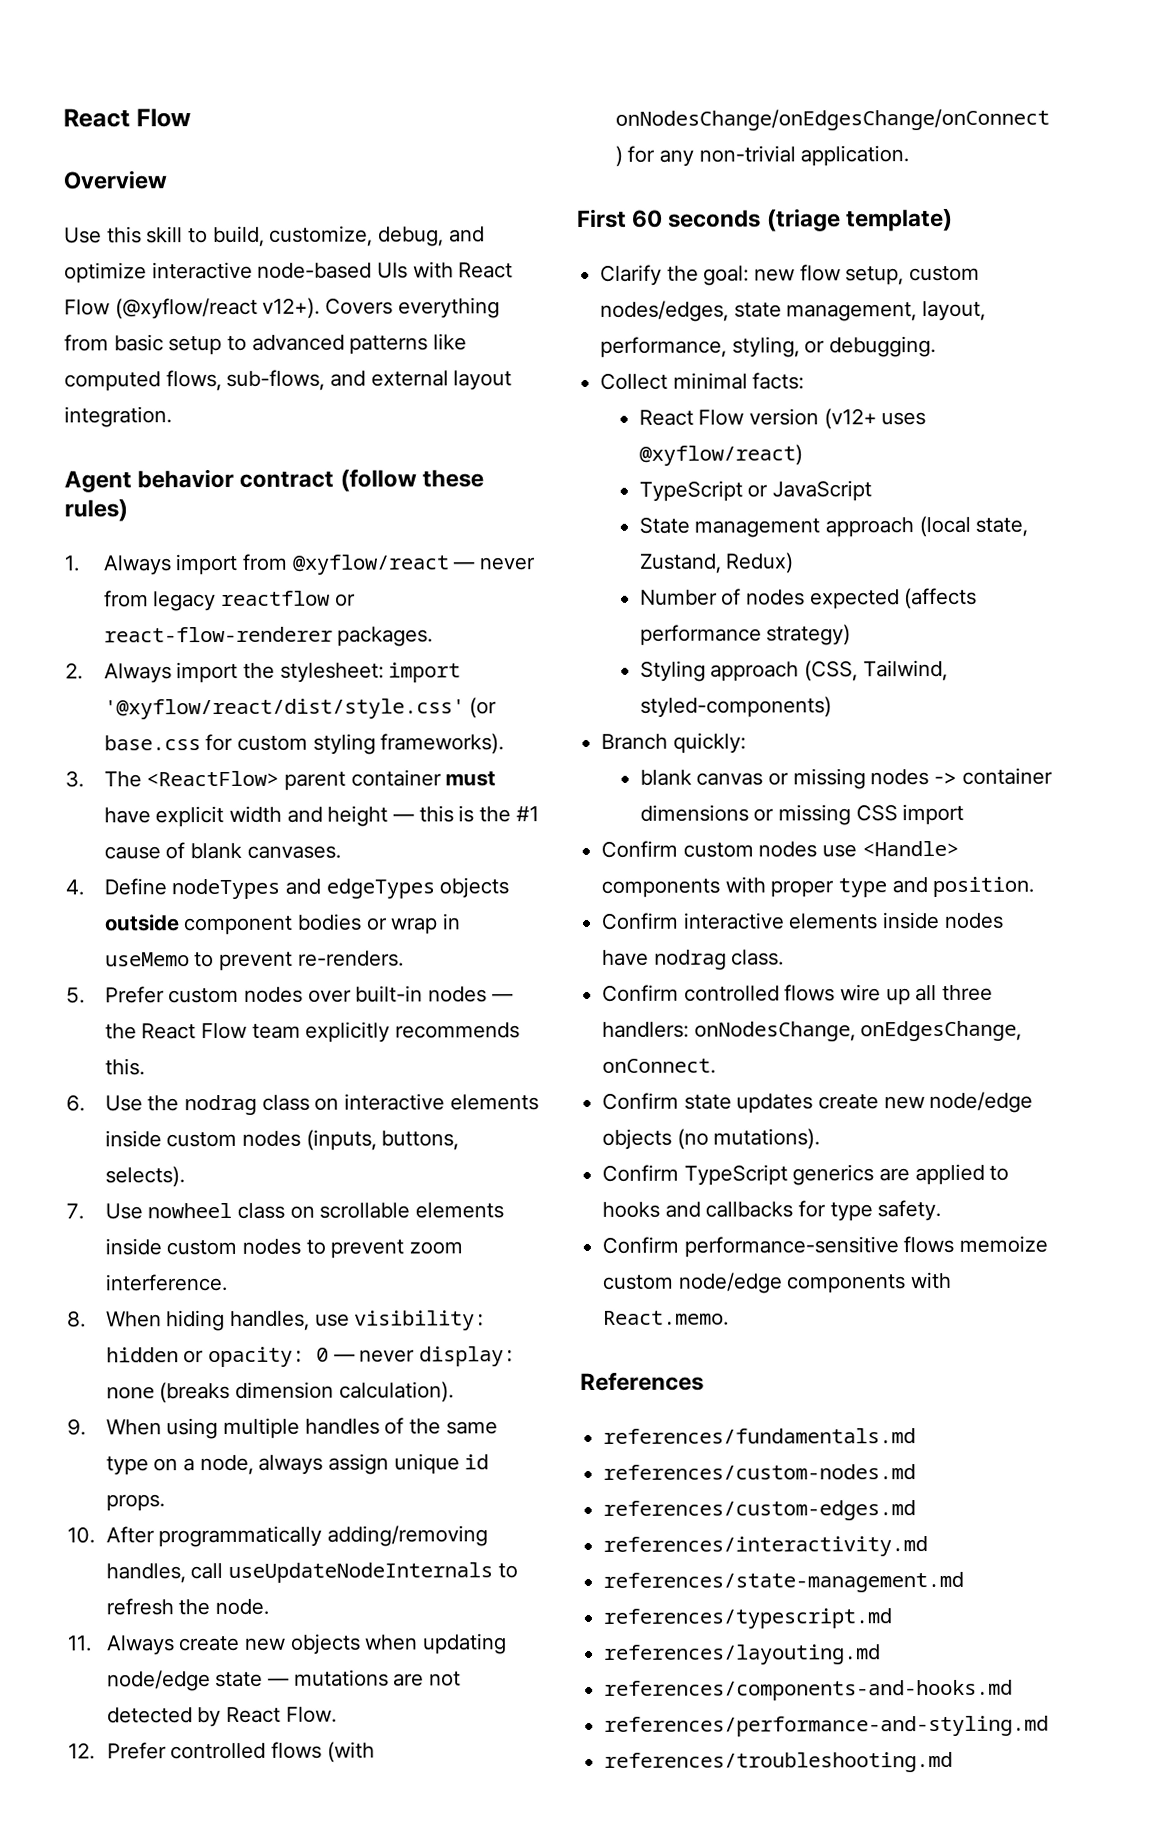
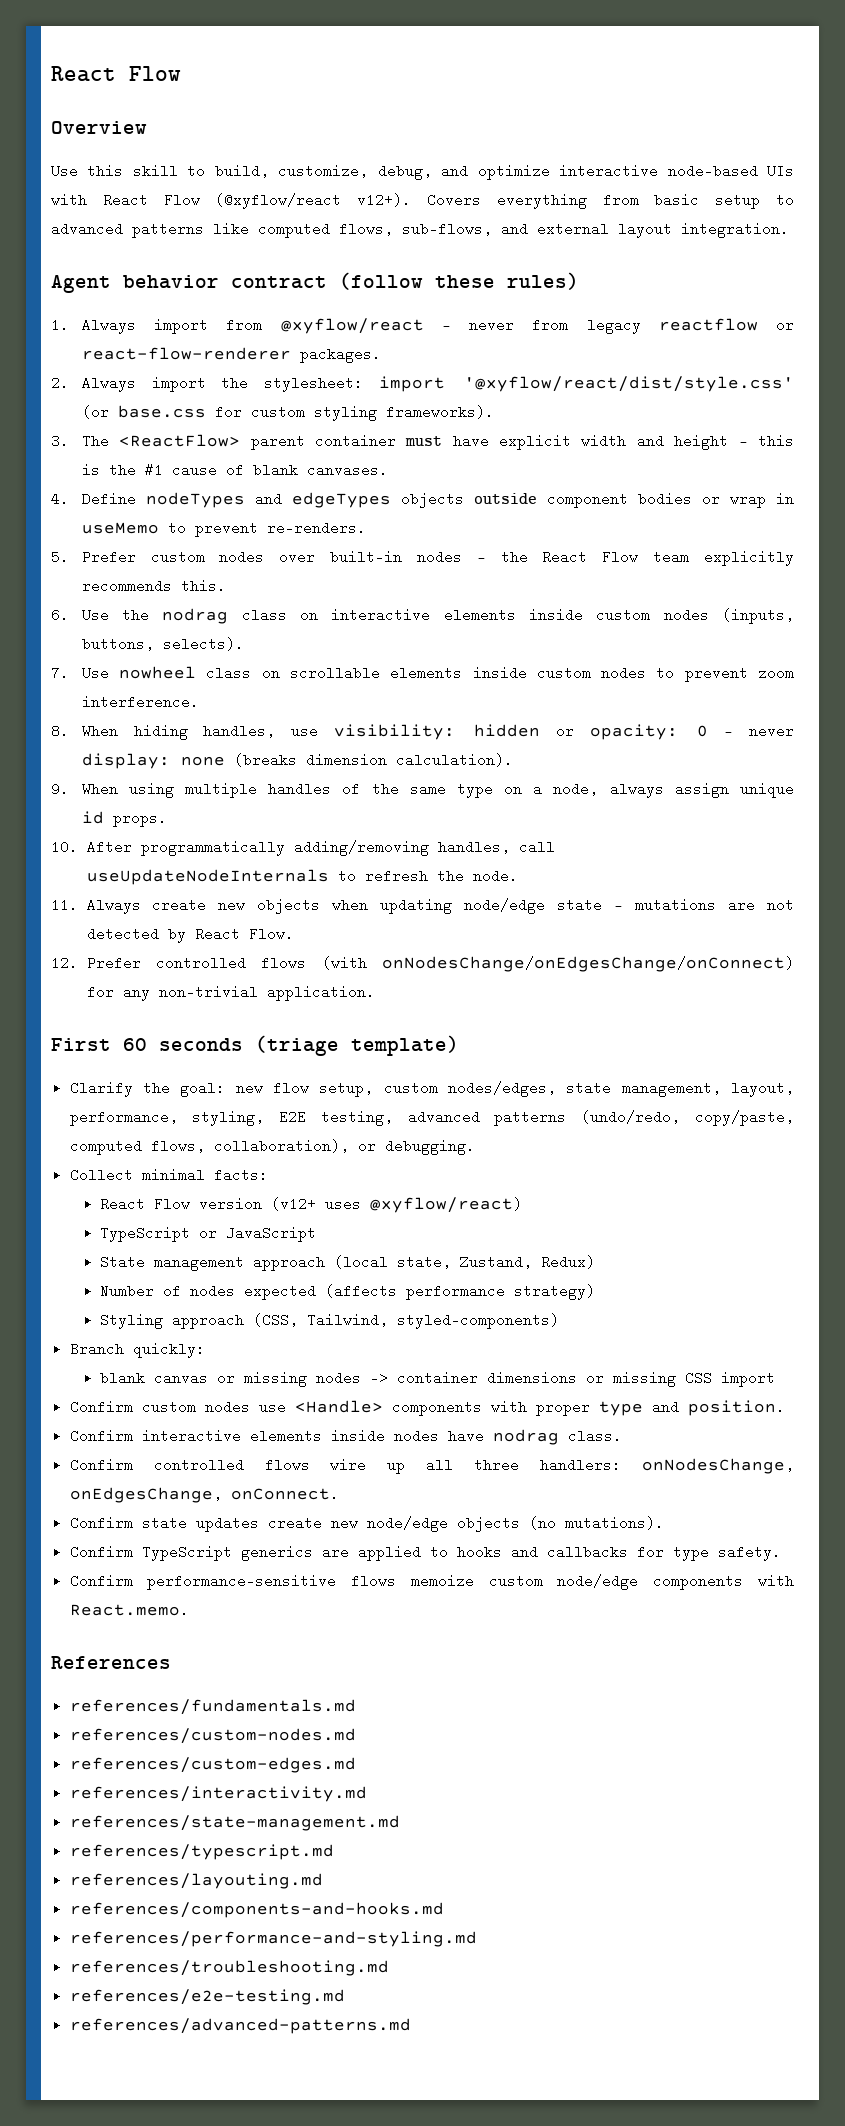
- Clarify the goal: new flow setup, custom nodes/edges, state management, layout, performance, styling, or debugging.
+ Clarify the goal: new flow setup, custom nodes/edges, state management, layout, performance, styling, E2E testing, advanced patterns (undo/redo, copy/paste, computed flows, collaboration), or debugging.
+ references/e2e-testing.md
+ references/advanced-patterns.md

